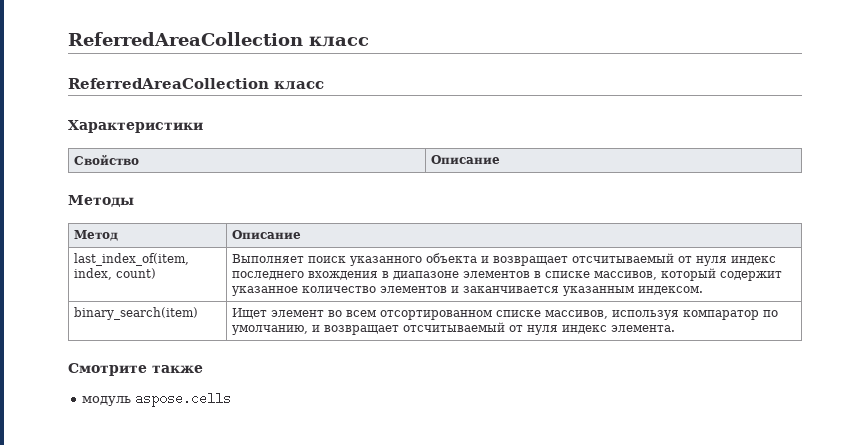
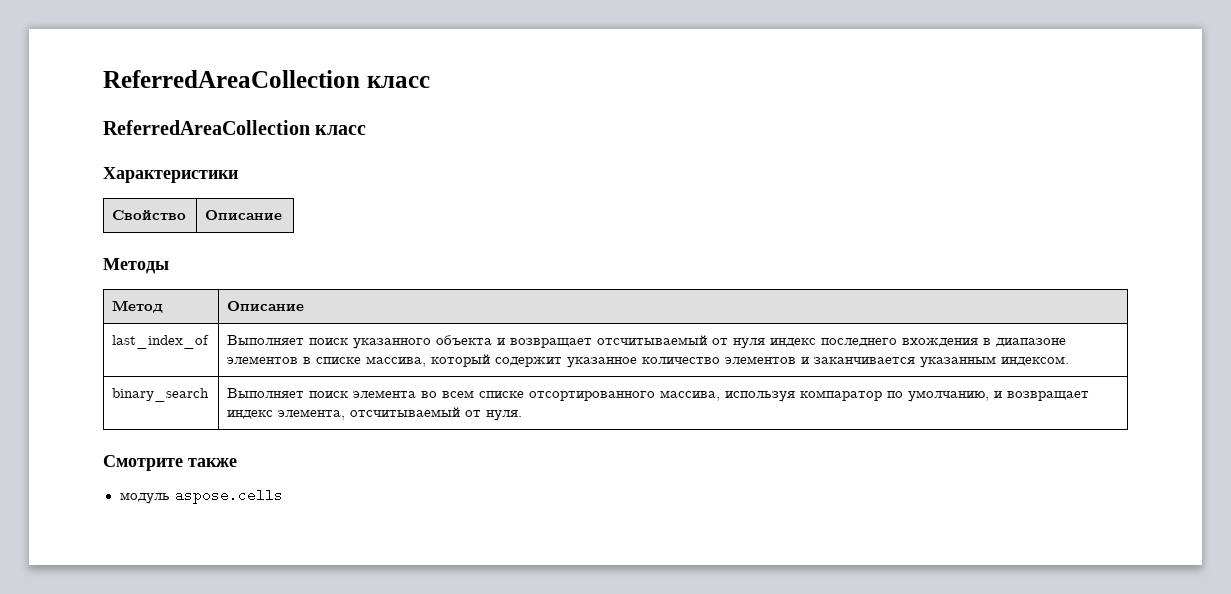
- last_index_of(item, index, count) | Выполняет поиск указанного объекта и возвращает отсчитываемый от нуля индекс последнего вхождения в диапазоне элементов в списке массивов, который содержит указанное количество элементов и заканчивается указанным индексом.
+ last_index_of | Выполняет поиск указанного объекта и возвращает отсчитываемый от нуля индекс последнего вхождения в диапазоне элементов в списке массива, который содержит указанное количество элементов и заканчивается указанным индексом.
- binary_search(item) | Ищет элемент во всем отсортированном списке массивов, используя компаратор по умолчанию, и возвращает отсчитываемый от нуля индекс элемента.
+ binary_search | Выполняет поиск элемента во всем списке отсортированного массива, используя компаратор по умолчанию, и возвращает индекс элемента, отсчитываемый от нуля.

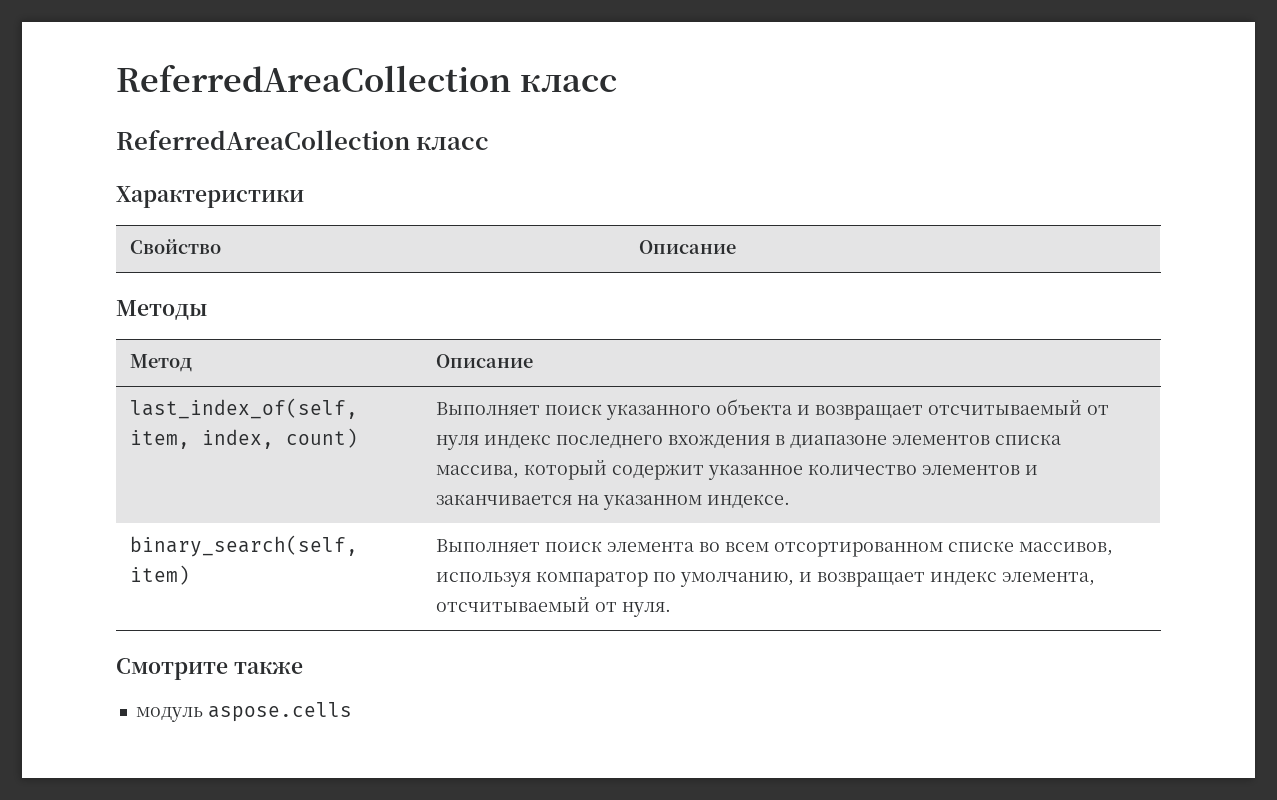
- last_index_of | Выполняет поиск указанного объекта и возвращает отсчитываемый от нуля индекс последнего вхождения в диапазоне элементов в списке массива, который содержит указанное количество элементов и заканчивается указанным индексом.
- binary_search | Выполняет поиск элемента во всем списке отсортированного массива, используя компаратор по умолчанию, и возвращает индекс элемента, отсчитываемый от нуля.
+ last_index_of(self, item, index, count) | Выполняет поиск указанного объекта и возвращает отсчитываемый от нуля индекс последнего вхождения в диапазоне элементов списка массива, который содержит указанное количество элементов и заканчивается на указанном индексе.
+ binary_search(self, item) | Выполняет поиск элемента во всем отсортированном списке массивов, используя компаратор по умолчанию, и возвращает индекс элемента, отсчитываемый от нуля.

